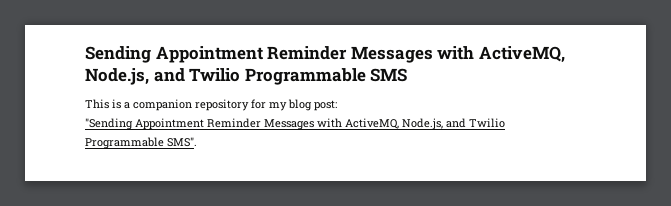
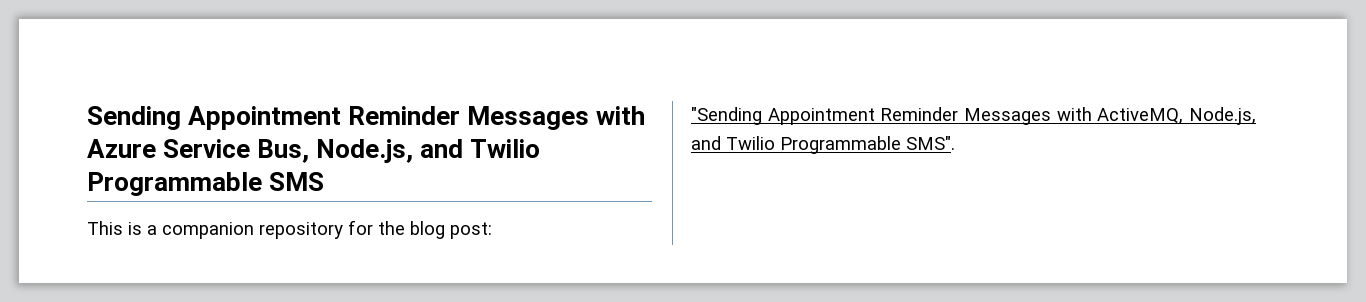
- Sending Appointment Reminder Messages with ActiveMQ, Node.js, and Twilio Programmable SMS
+ Sending Appointment Reminder Messages with Azure Service Bus, Node.js, and Twilio Programmable SMS
- This is a companion repository for my blog post:
+ This is a companion repository for the blog post:

